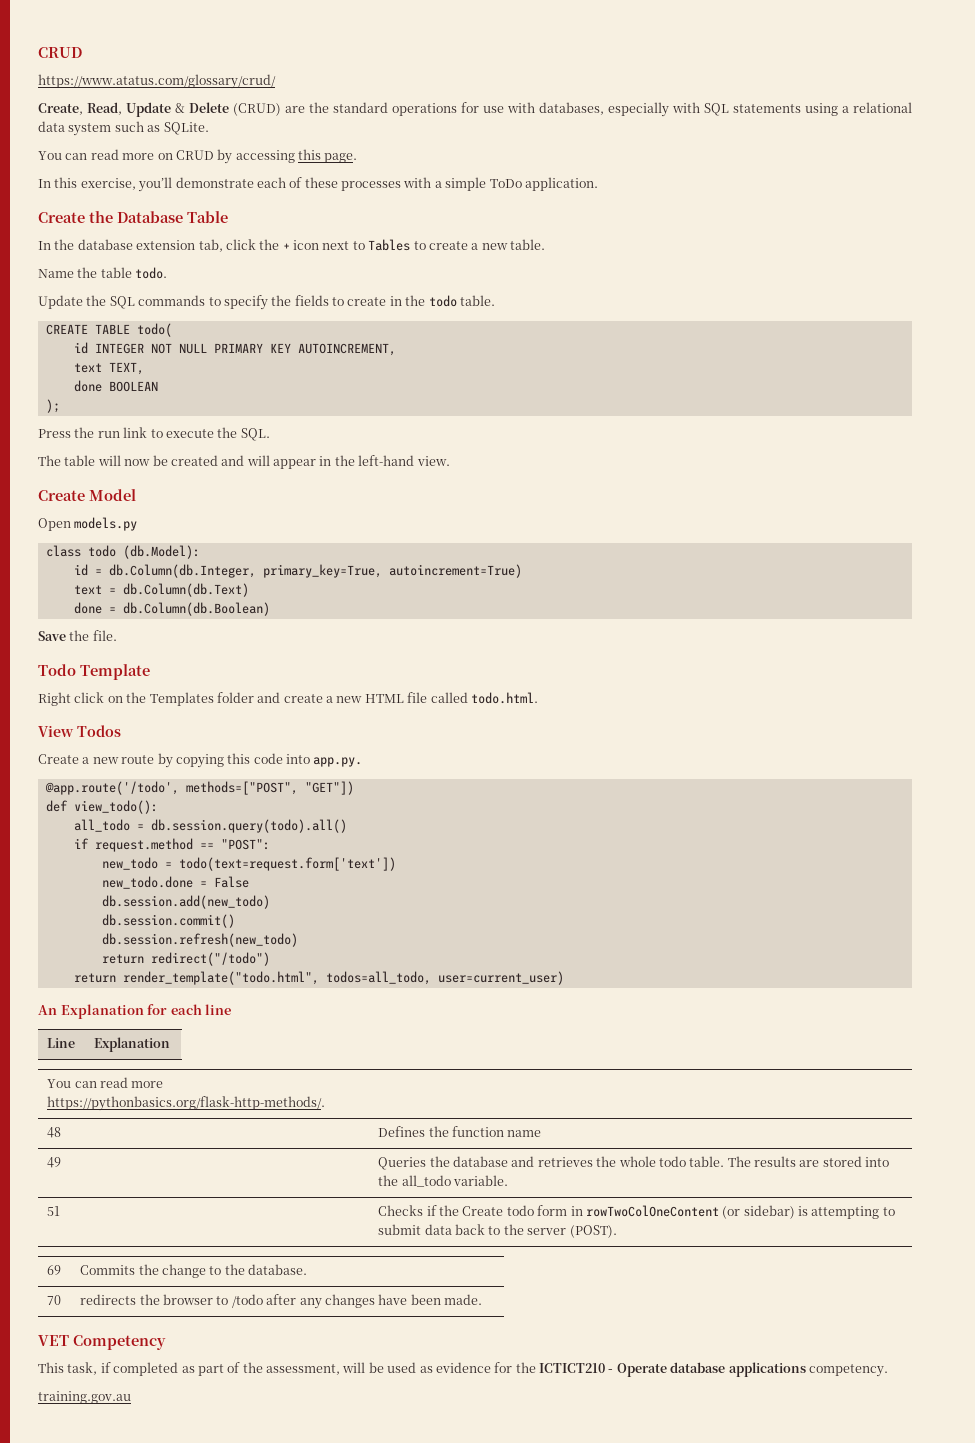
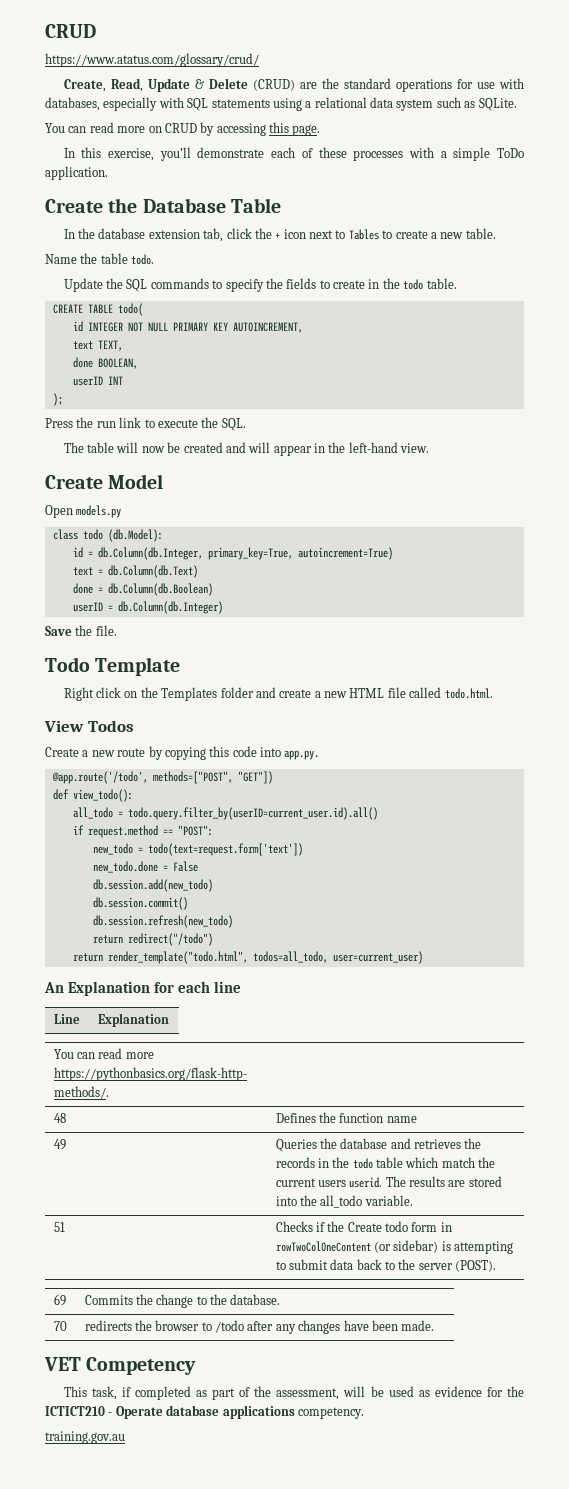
- done BOOLEAN
+ done BOOLEAN,
+ userID INT
+ userID = db.Column(db.Integer)
- all_todo = db.session.query(todo).all()
+ all_todo = todo.query.filter_by(userID=current_user.id).all()
- 49 | Queries the database and retrieves the whole todo table. The results are stored into the all_todo variable.
+ 49 | Queries the database and retrieves the records in the todo table which match the current users userid. The results are stored into the all_todo variable.

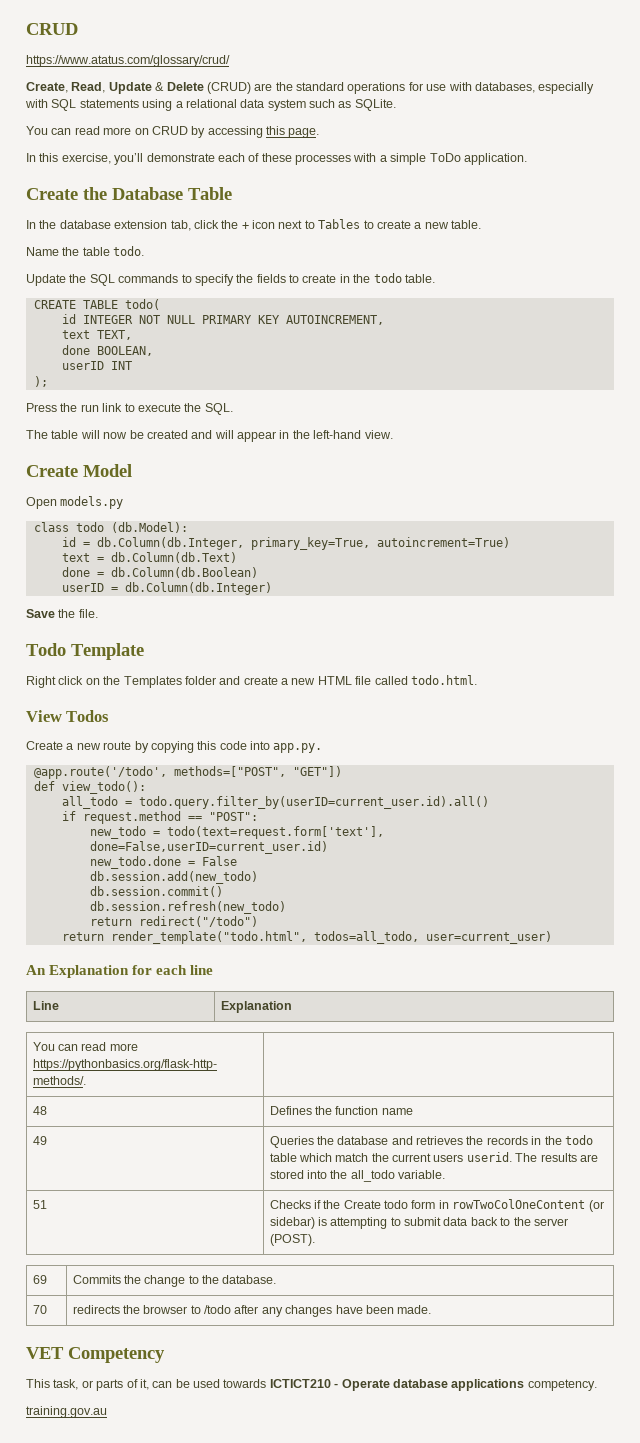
- new_todo = todo(text=request.form['text'])
+ new_todo = todo(text=request.form['text'], done=False,userID=current_user.id)
- This task, if completed as part of the assessment, will be used as evidence for the ICTICT210 - Operate database applications competency.
+ This task, or parts of it, can be used towards ICTICT210 - Operate database applications competency.

